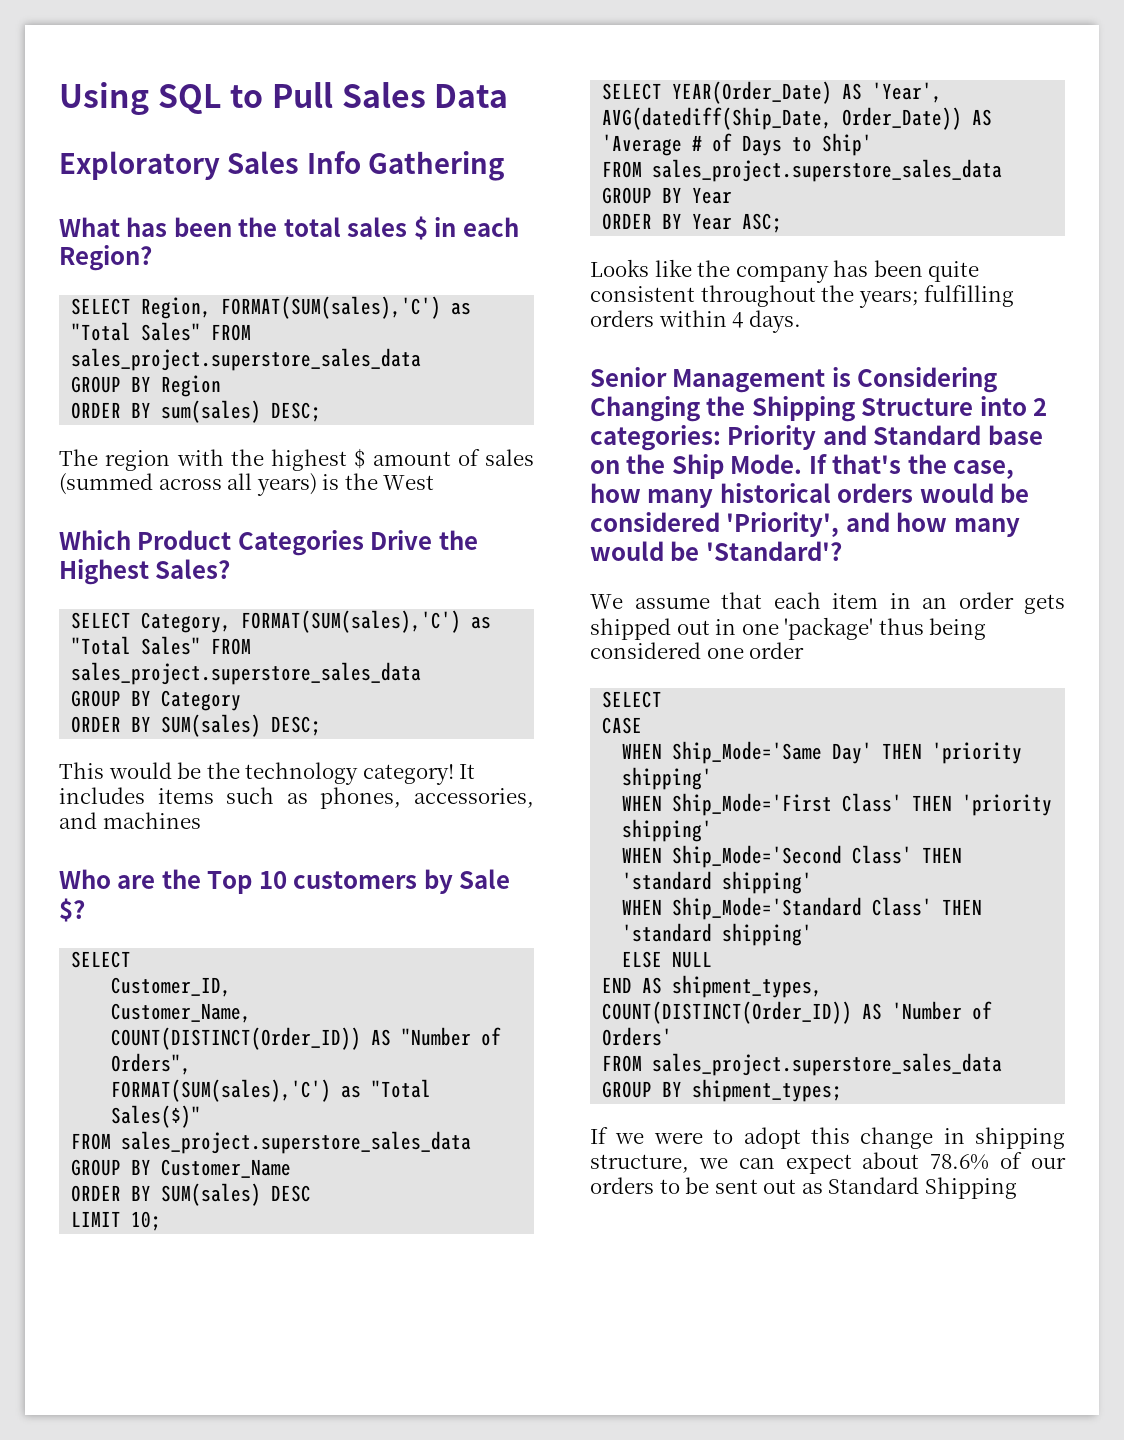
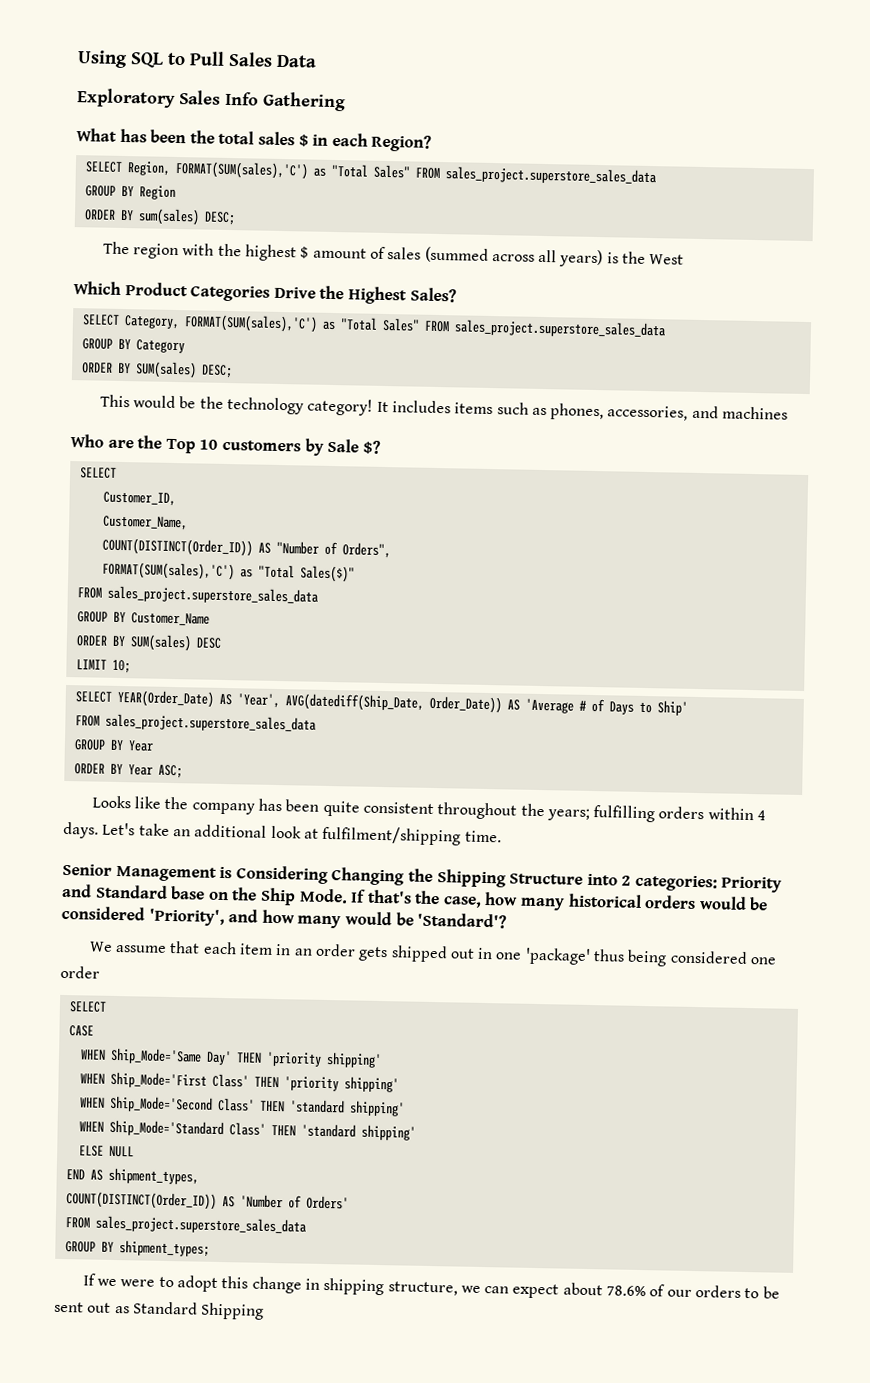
+ Let's take an additional look at fulfilment/shipping time.

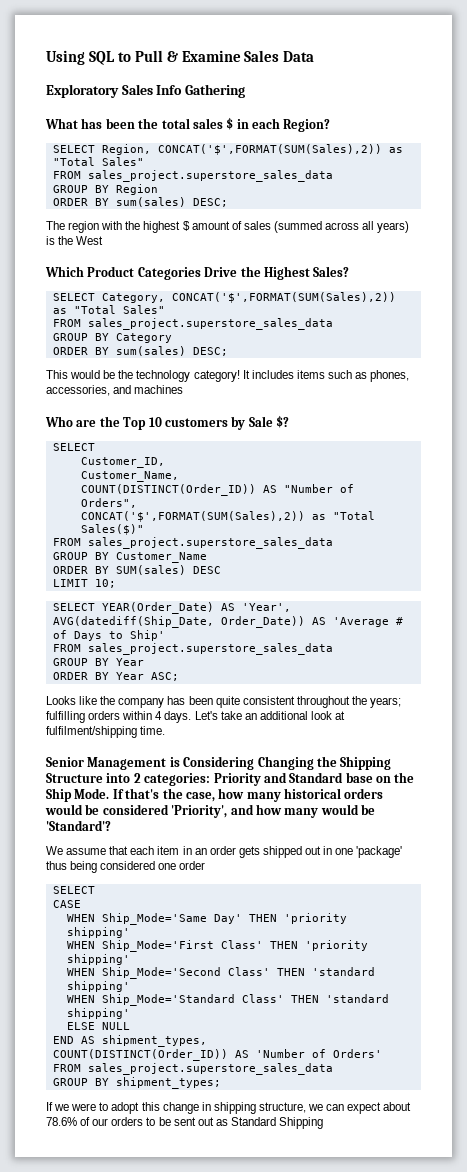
- Using SQL to Pull Sales Data
+ Using SQL to Pull & Examine Sales Data
- SELECT Region, FORMAT(SUM(sales),'C') as "Total Sales" FROM sales_project.superstore_sales_data
+ SELECT Region, CONCAT('$',FORMAT(SUM(Sales),2)) as "Total Sales"
+ FROM sales_project.superstore_sales_data
- SELECT Category, FORMAT(SUM(sales),'C') as "Total Sales" FROM sales_project.superstore_sales_data
+ SELECT Category, CONCAT('$',FORMAT(SUM(Sales),2)) as "Total Sales"
+ FROM sales_project.superstore_sales_data
  GROUP BY Category
- ORDER BY SUM(sales) DESC;
+ ORDER BY sum(sales) DESC;
- FORMAT(SUM(sales),'C') as "Total Sales($)"
+ CONCAT('$',FORMAT(SUM(Sales),2)) as "Total Sales($)"

